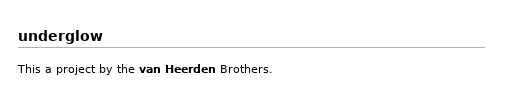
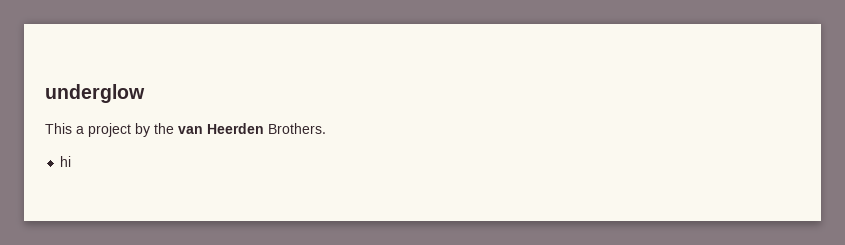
+ hi

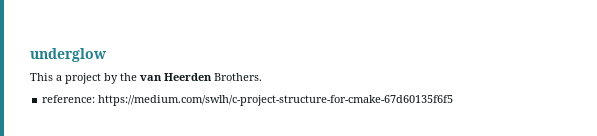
- hi
+ reference: https://medium.com/swlh/c-project-structure-for-cmake-67d60135f6f5

